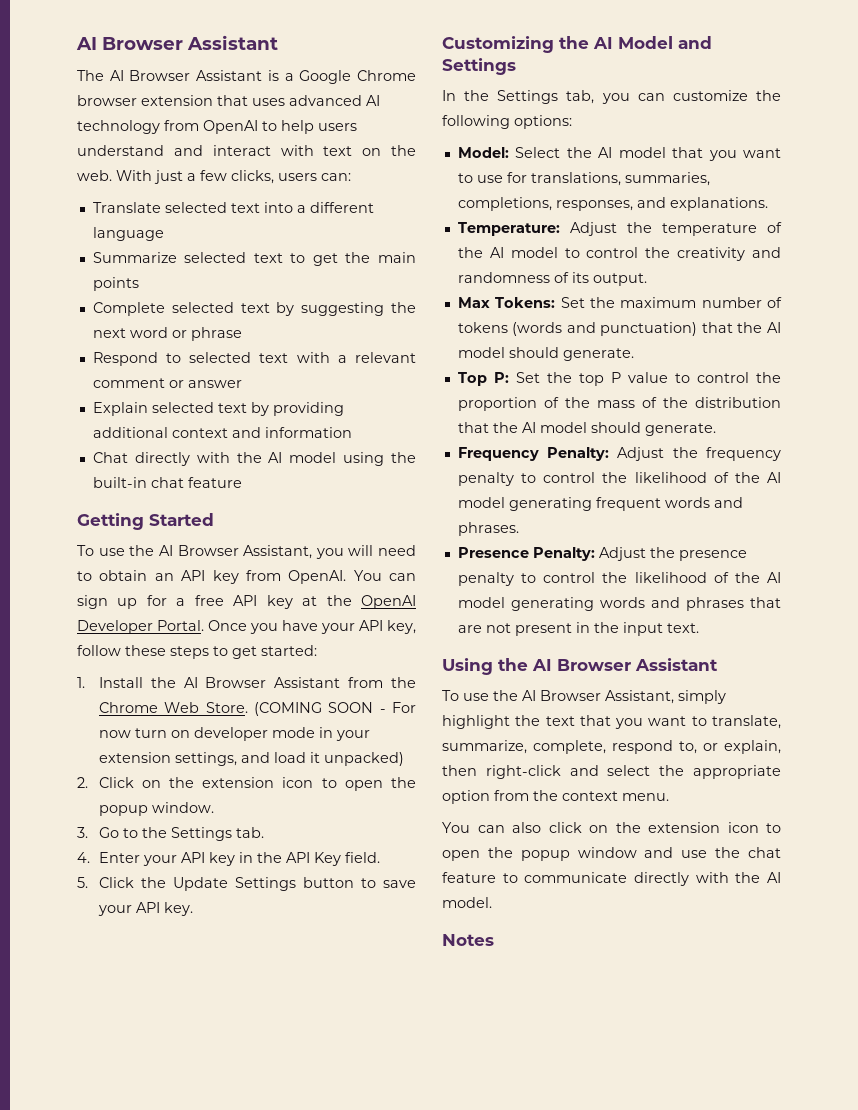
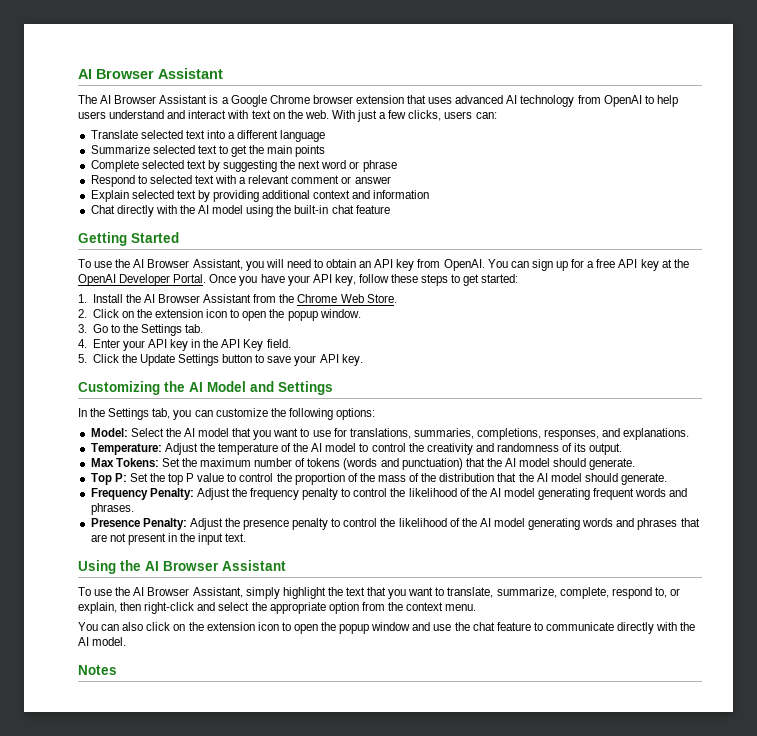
- (COMING SOON - For now turn on developer mode in your extension settings, and load it unpacked)

